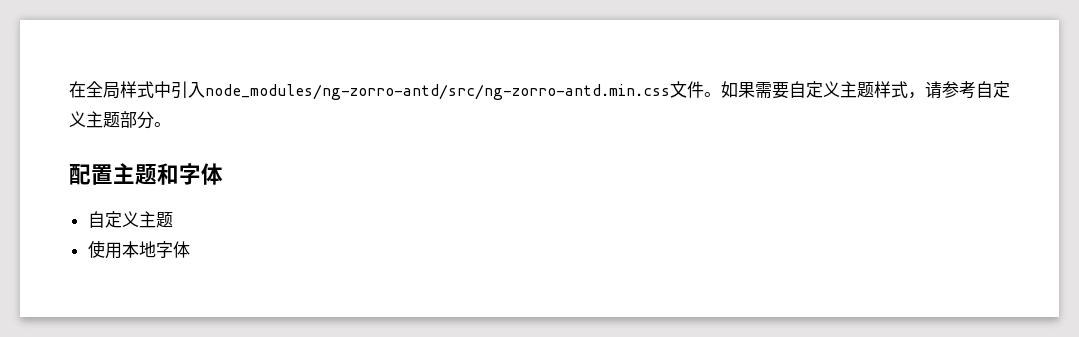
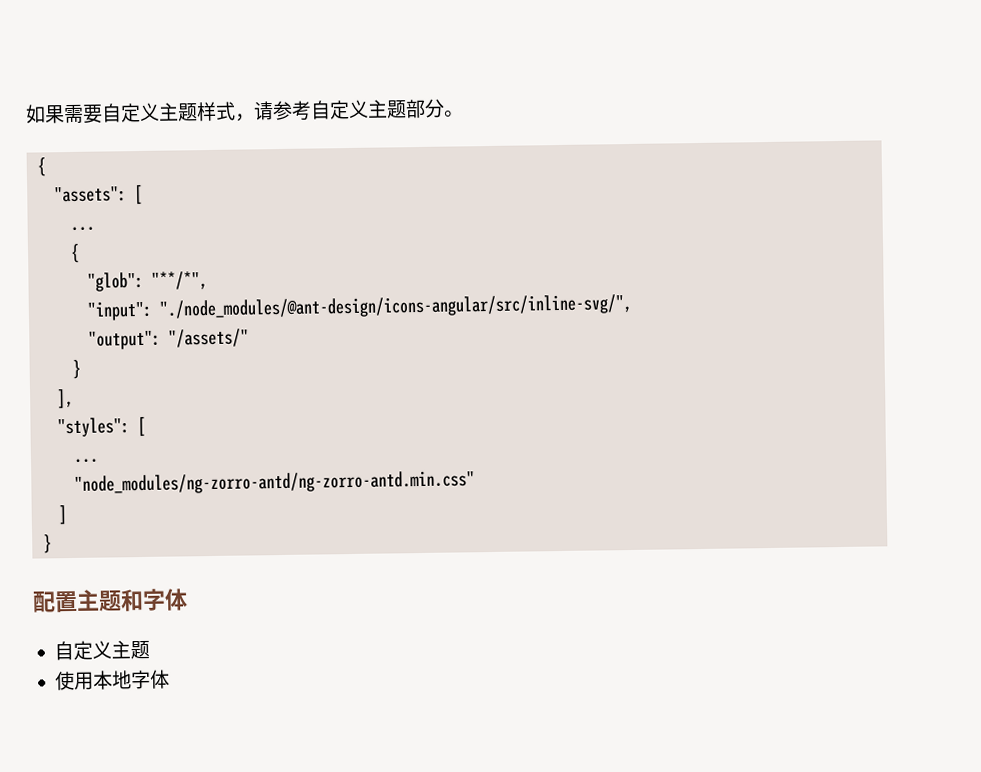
- 在全局样式中引入node_modules/ng-zorro-antd/src/ng-zorro-antd.min.css文件。如果需要自定义主题样式，请参考自定义主题部分。
+ 如果需要自定义主题样式，请参考自定义主题部分。
+ {
+ "assets": [
+ ...
+ {
+ "glob": "**/*",
+ "input": "./node_modules/@ant-design/icons-angular/src/inline-svg/",
+ "output": "/assets/"
+ }
+ ],
+ "styles": [
+ ...
+ "node_modules/ng-zorro-antd/ng-zorro-antd.min.css"
+ ]
+ }

